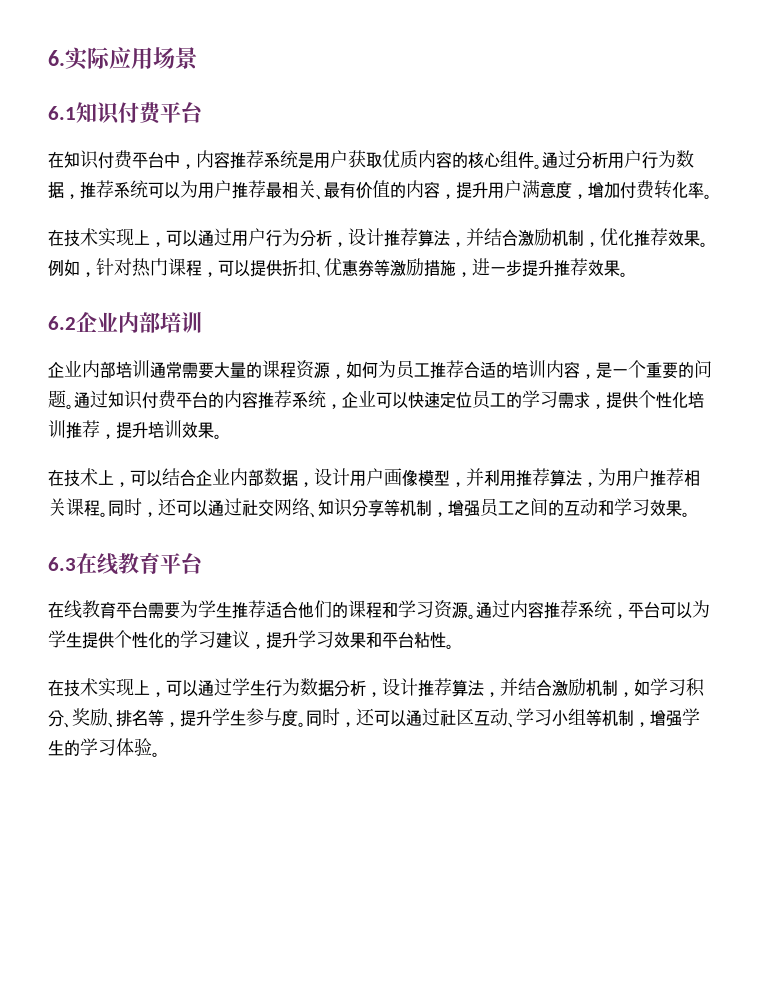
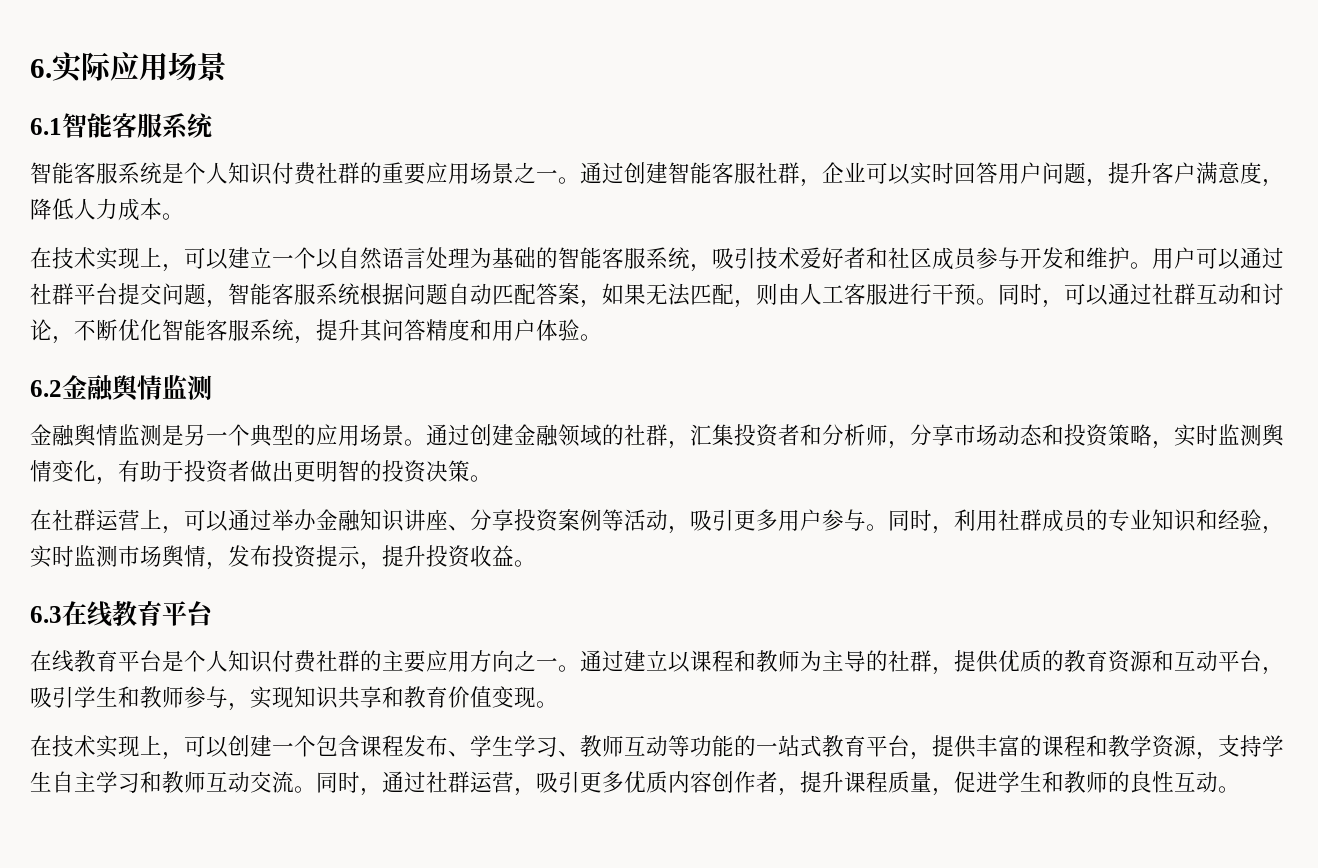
- 6.1知识付费平台
- 在知识付费平台中，内容推荐系统是用户获取优质内容的核心组件。通过分析用户行为数据，推荐系统可以为用户推荐最相关、最有价值的内容，提升用户满意度，增加付费转化率。
- 在技术实现上，可以通过用户行为分析，设计推荐算法，并结合激励机制，优化推荐效果。例如，针对热门课程，可以提供折扣、优惠券等激励措施，进一步提升推荐效果。
- 6.2企业内部培训
- 企业内部培训通常需要大量的课程资源，如何为员工推荐合适的培训内容，是一个重要的问题。通过知识付费平台的内容推荐系统，企业可以快速定位员工的学习需求，提供个性化培训推荐，提升培训效果。
- 在技术上，可以结合企业内部数据，设计用户画像模型，并利用推荐算法，为用户推荐相关课程。同时，还可以通过社交网络、知识分享等机制，增强员工之间的互动和学习效果。
+ 6.1智能客服系统
+ 智能客服系统是个人知识付费社群的重要应用场景之一。通过创建智能客服社群，企业可以实时回答用户问题，提升客户满意度，降低人力成本。
+ 在技术实现上，可以建立一个以自然语言处理为基础的智能客服系统，吸引技术爱好者和社区成员参与开发和维护。用户可以通过社群平台提交问题，智能客服系统根据问题自动匹配答案，如果无法匹配，则由人工客服进行干预。同时，可以通过社群互动和讨论，不断优化智能客服系统，提升其问答精度和用户体验。
+ 6.2金融舆情监测
+ 金融舆情监测是另一个典型的应用场景。通过创建金融领域的社群，汇集投资者和分析师，分享市场动态和投资策略，实时监测舆情变化，有助于投资者做出更明智的投资决策。
+ 在社群运营上，可以通过举办金融知识讲座、分享投资案例等活动，吸引更多用户参与。同时，利用社群成员的专业知识和经验，实时监测市场舆情，发布投资提示，提升投资收益。
- 在线教育平台需要为学生推荐适合他们的课程和学习资源。通过内容推荐系统，平台可以为学生提供个性化的学习建议，提升学习效果和平台粘性。
- 在技术实现上，可以通过学生行为数据分析，设计推荐算法，并结合激励机制，如学习积分、奖励、排名等，提升学生参与度。同时，还可以通过社区互动、学习小组等机制，增强学生的学习体验。
+ 在线教育平台是个人知识付费社群的主要应用方向之一。通过建立以课程和教师为主导的社群，提供优质的教育资源和互动平台，吸引学生和教师参与，实现知识共享和教育价值变现。
+ 在技术实现上，可以创建一个包含课程发布、学生学习、教师互动等功能的一站式教育平台，提供丰富的课程和教学资源，支持学生自主学习和教师互动交流。同时，通过社群运营，吸引更多优质内容创作者，提升课程质量，促进学生和教师的良性互动。

